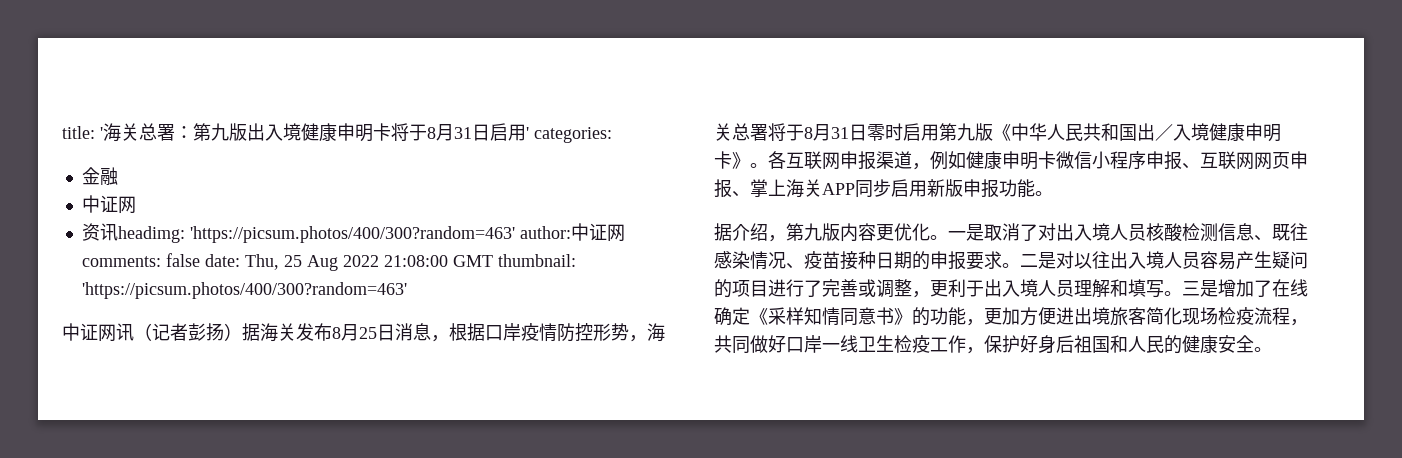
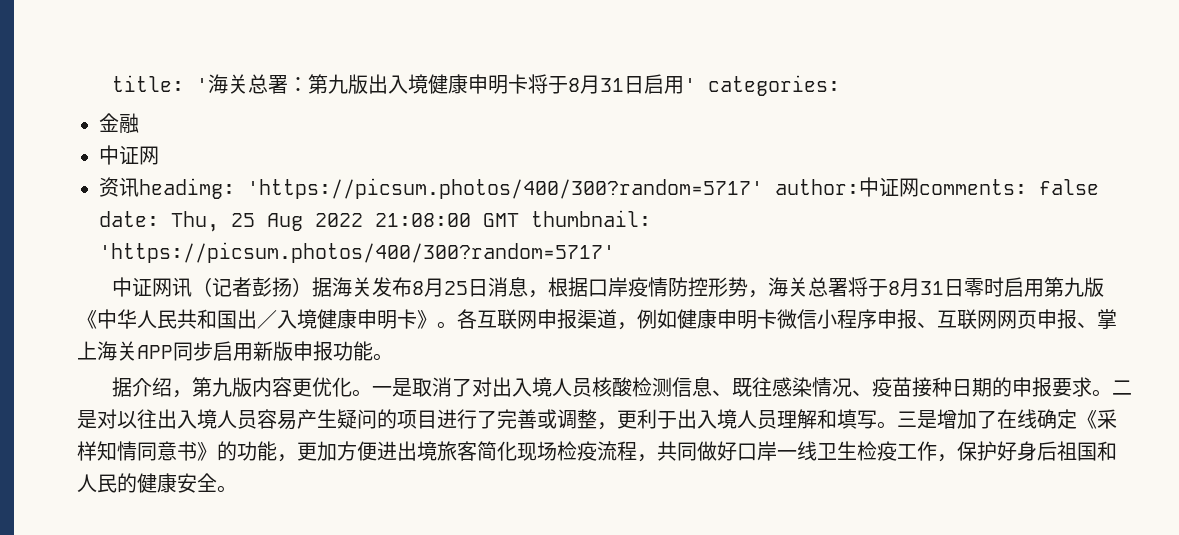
- 资讯headimg: 'https://picsum.photos/400/300?random=463' author:中证网comments: false date: Thu, 25 Aug 2022 21:08:00 GMT thumbnail: 'https://picsum.photos/400/300?random=463'
+ 资讯headimg: 'https://picsum.photos/400/300?random=5717' author:中证网comments: false date: Thu, 25 Aug 2022 21:08:00 GMT thumbnail: 'https://picsum.photos/400/300?random=5717'

